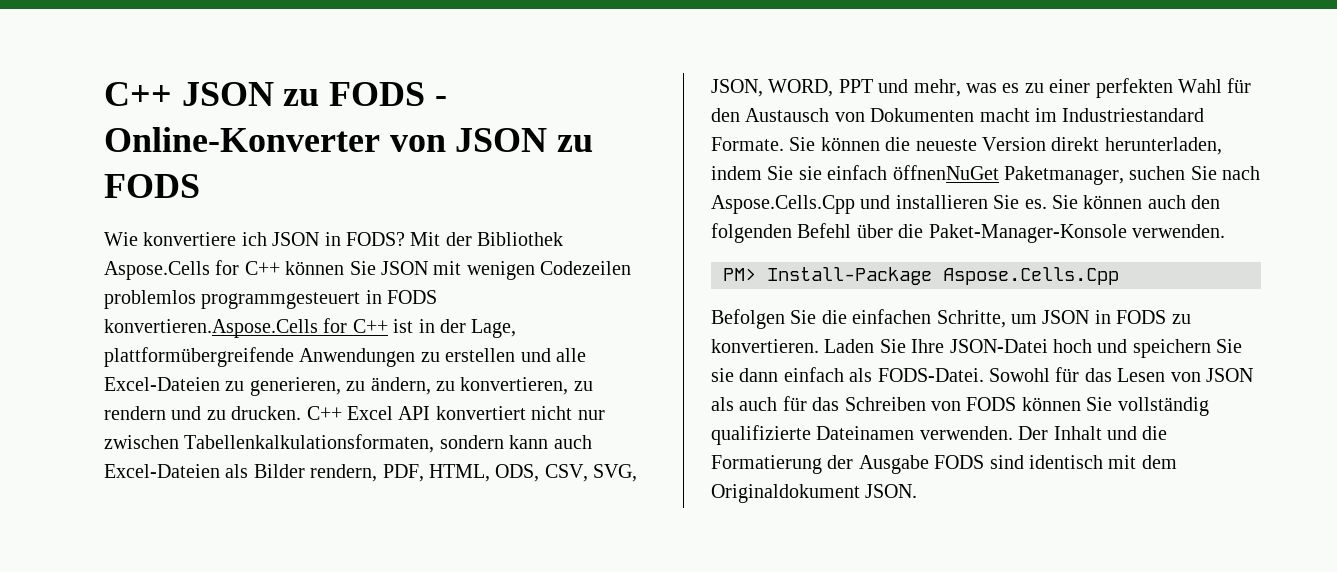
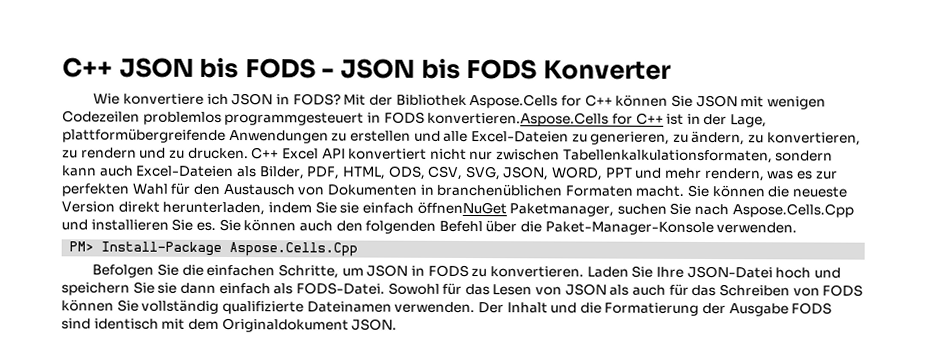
- C++ JSON zu FODS - Online-Konverter von JSON zu FODS
+ C++ JSON bis FODS - JSON bis FODS Konverter
- C++ Excel API konvertiert nicht nur zwischen Tabellenkalkulationsformaten, sondern kann auch Excel-Dateien als Bilder rendern, PDF, HTML, ODS, CSV, SVG, JSON, WORD, PPT und mehr, was es zu einer perfekten Wahl für den Austausch von Dokumenten macht im Industriestandard Formate.
+ C++ Excel API konvertiert nicht nur zwischen Tabellenkalkulationsformaten, sondern kann auch Excel-Dateien als Bilder, PDF, HTML, ODS, CSV, SVG, JSON, WORD, PPT und mehr rendern, was es zur perfekten Wahl für den Austausch von Dokumenten in branchenüblichen Formaten macht.

